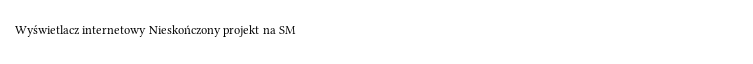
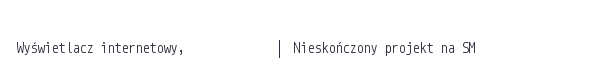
- Wyświetlacz internetowy Nieskończony projekt na SM
+ Wyświetlacz internetowy, Nieskończony projekt na SM

